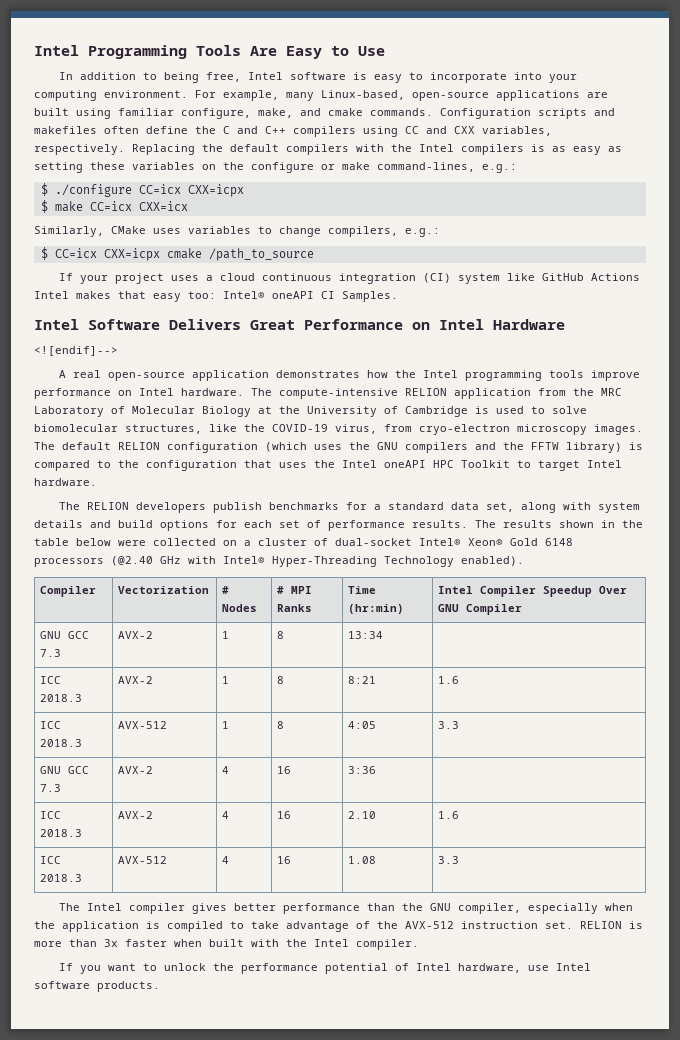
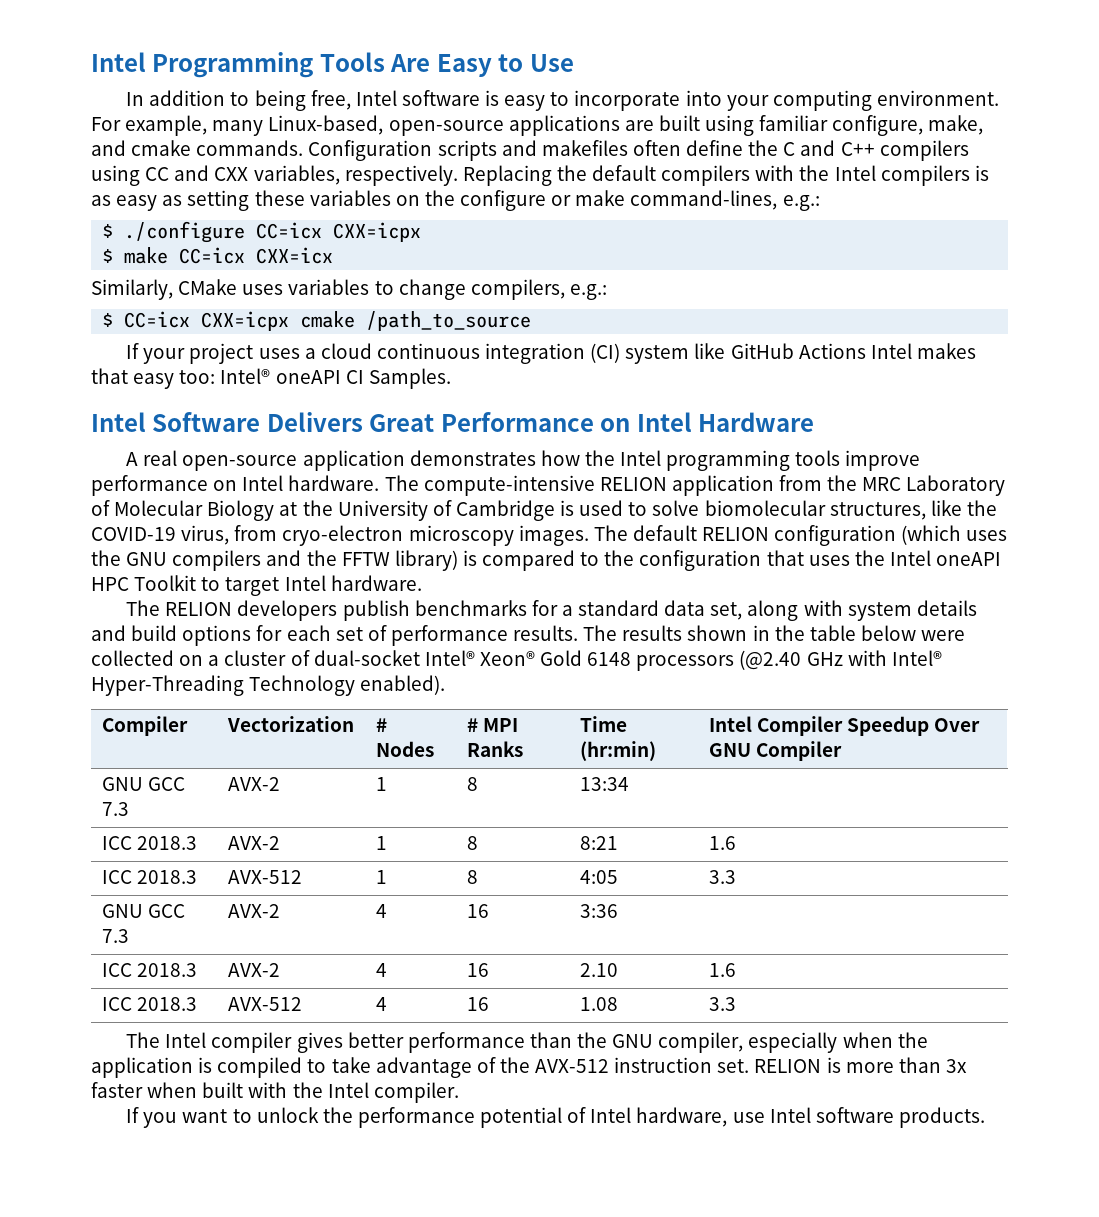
- <![endif]-->

